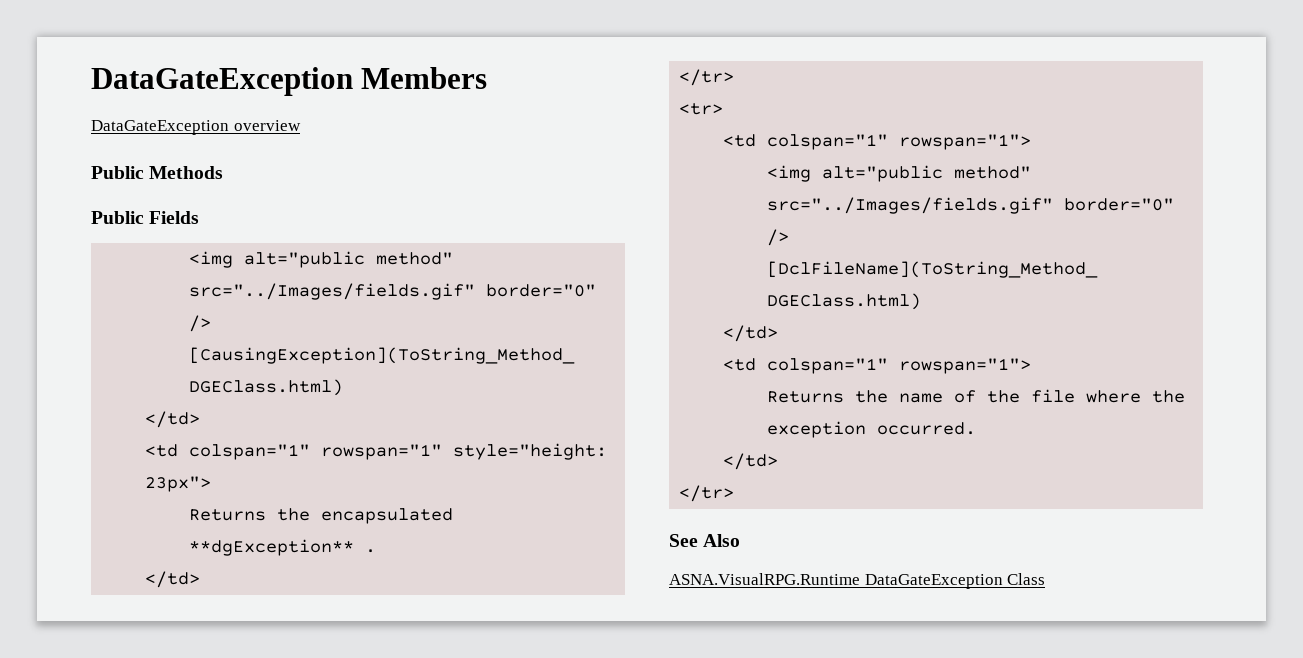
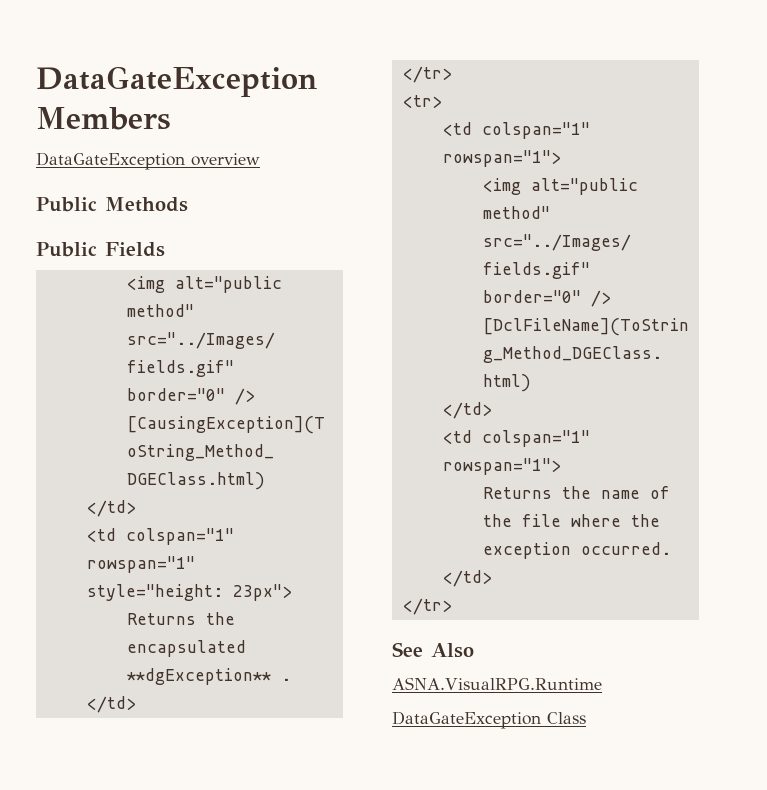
- ASNA.VisualRPG.Runtime DataGateException Class
+ ASNA.VisualRPG.Runtime
+ DataGateException Class

